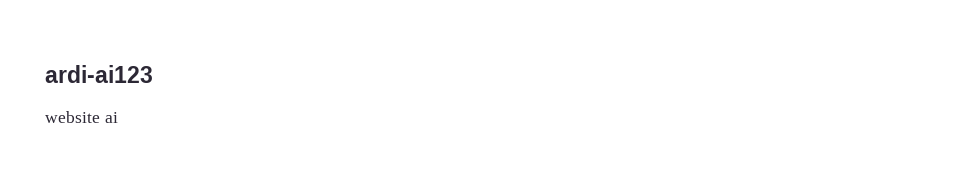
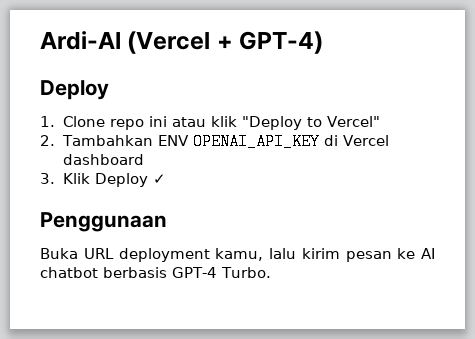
- ardi-ai123
- website ai
+ Ardi-AI (Vercel + GPT-4)
+ Deploy
+ 1. Clone repo ini atau klik "Deploy to Vercel"
+ 2. Tambahkan ENV OPENAI_API_KEY di Vercel dashboard
+ 3. Klik Deploy ✓
+ Penggunaan
+ Buka URL deployment kamu, lalu kirim pesan ke AI chatbot berbasis GPT-4 Turbo.

